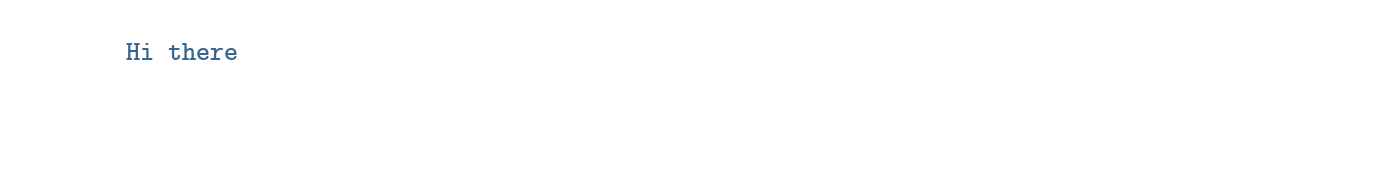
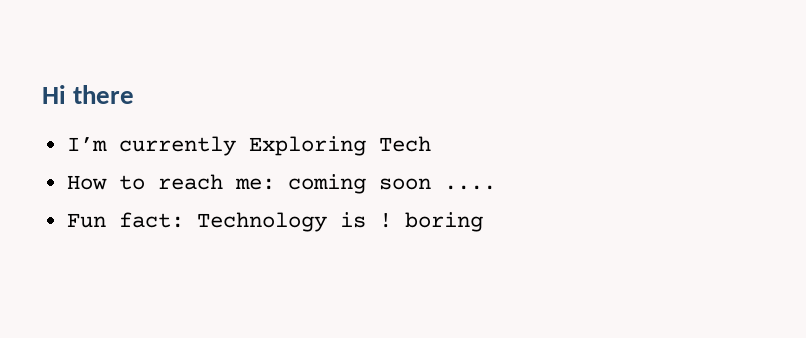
+ I’m currently Exploring Tech
+ How to reach me: coming soon ....
+ Fun fact: Technology is ! boring

